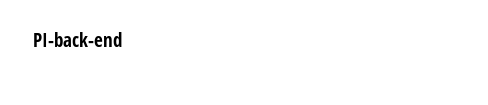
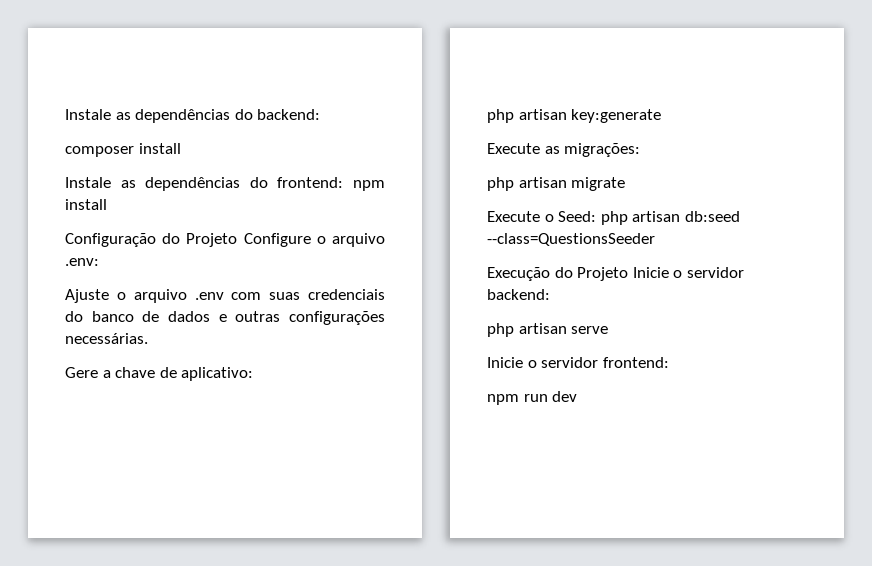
- PI-back-end
+ Instale as dependências do backend:
+ composer install
+ Instale as dependências do frontend: npm install
+ Configuração do Projeto Configure o arquivo .env:
+ Ajuste o arquivo .env com suas credenciais do banco de dados e outras configurações necessárias.
+ Gere a chave de aplicativo:
+ php artisan key:generate
+ Execute as migrações:
+ php artisan migrate
+ Execute o Seed: php artisan db:seed --class=QuestionsSeeder
+ Execução do Projeto Inicie o servidor backend:
+ php artisan serve
+ Inicie o servidor frontend:
+ npm run dev

